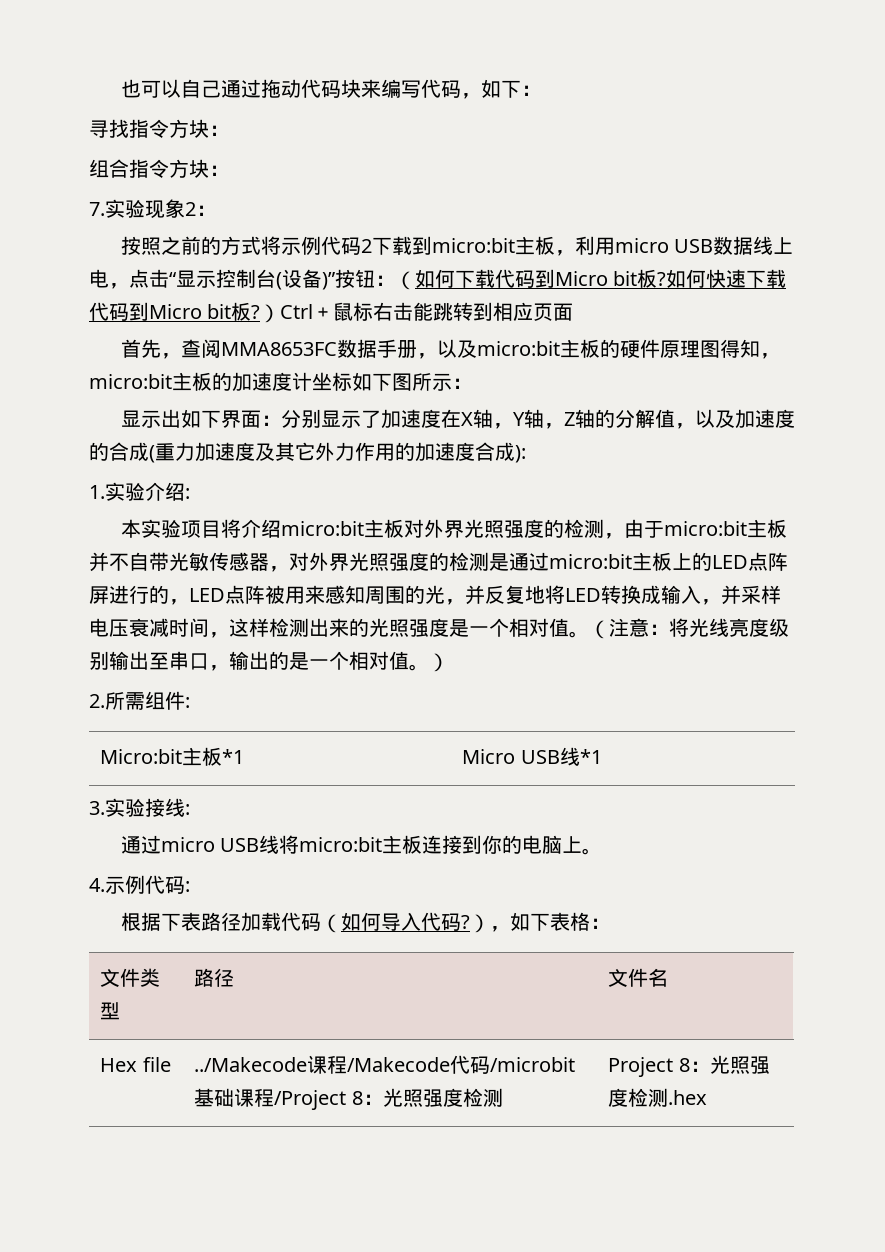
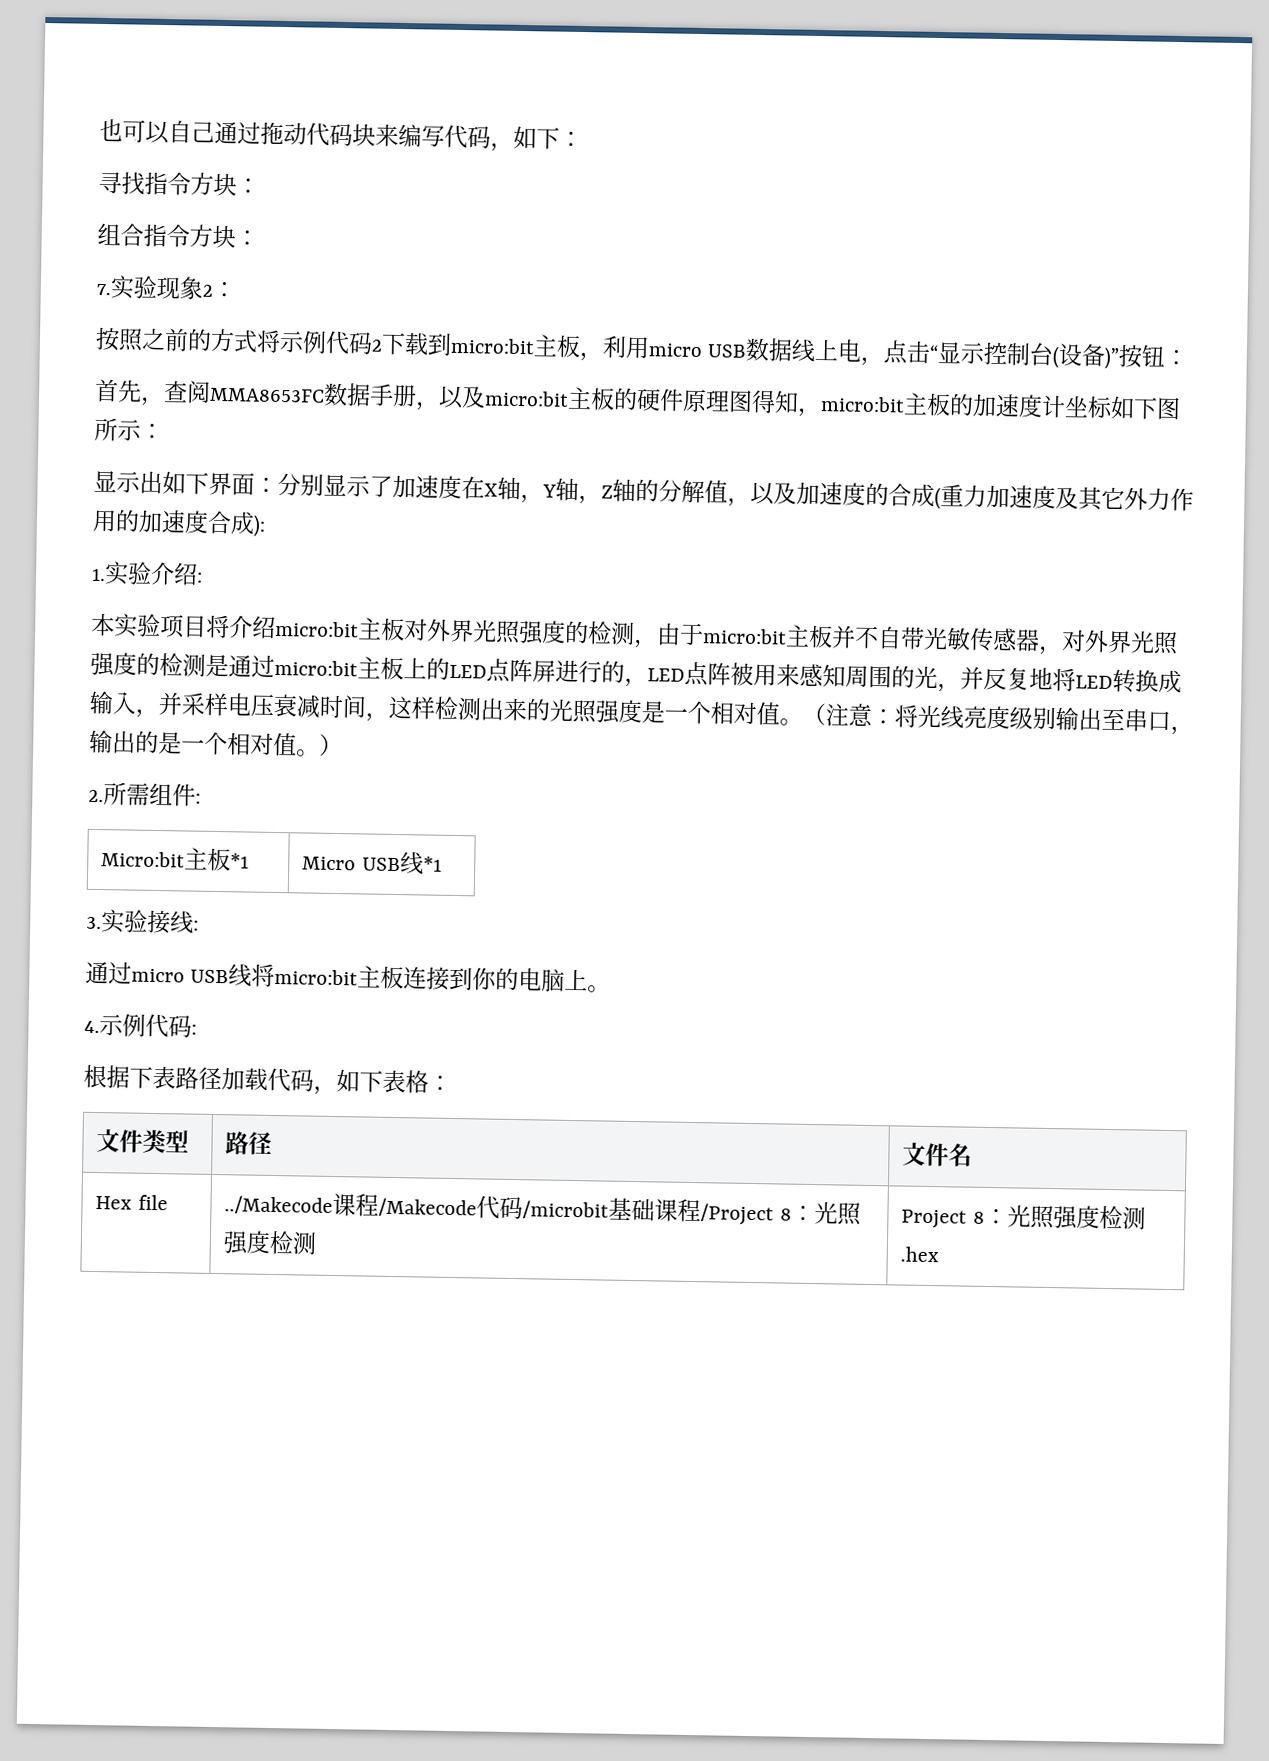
- 按照之前的方式将示例代码2下载到micro:bit主板，利用micro USB数据线上电，点击“显示控制台(设备)”按钮：（如何下载代码到Micro bit板?如何快速下载代码到Micro bit板?）Ctrl＋鼠标右击能跳转到相应页面
+ 按照之前的方式将示例代码2下载到micro:bit主板，利用micro USB数据线上电，点击“显示控制台(设备)”按钮：
- 根据下表路径加载代码（如何导入代码?），如下表格：
+ 根据下表路径加载代码，如下表格：

